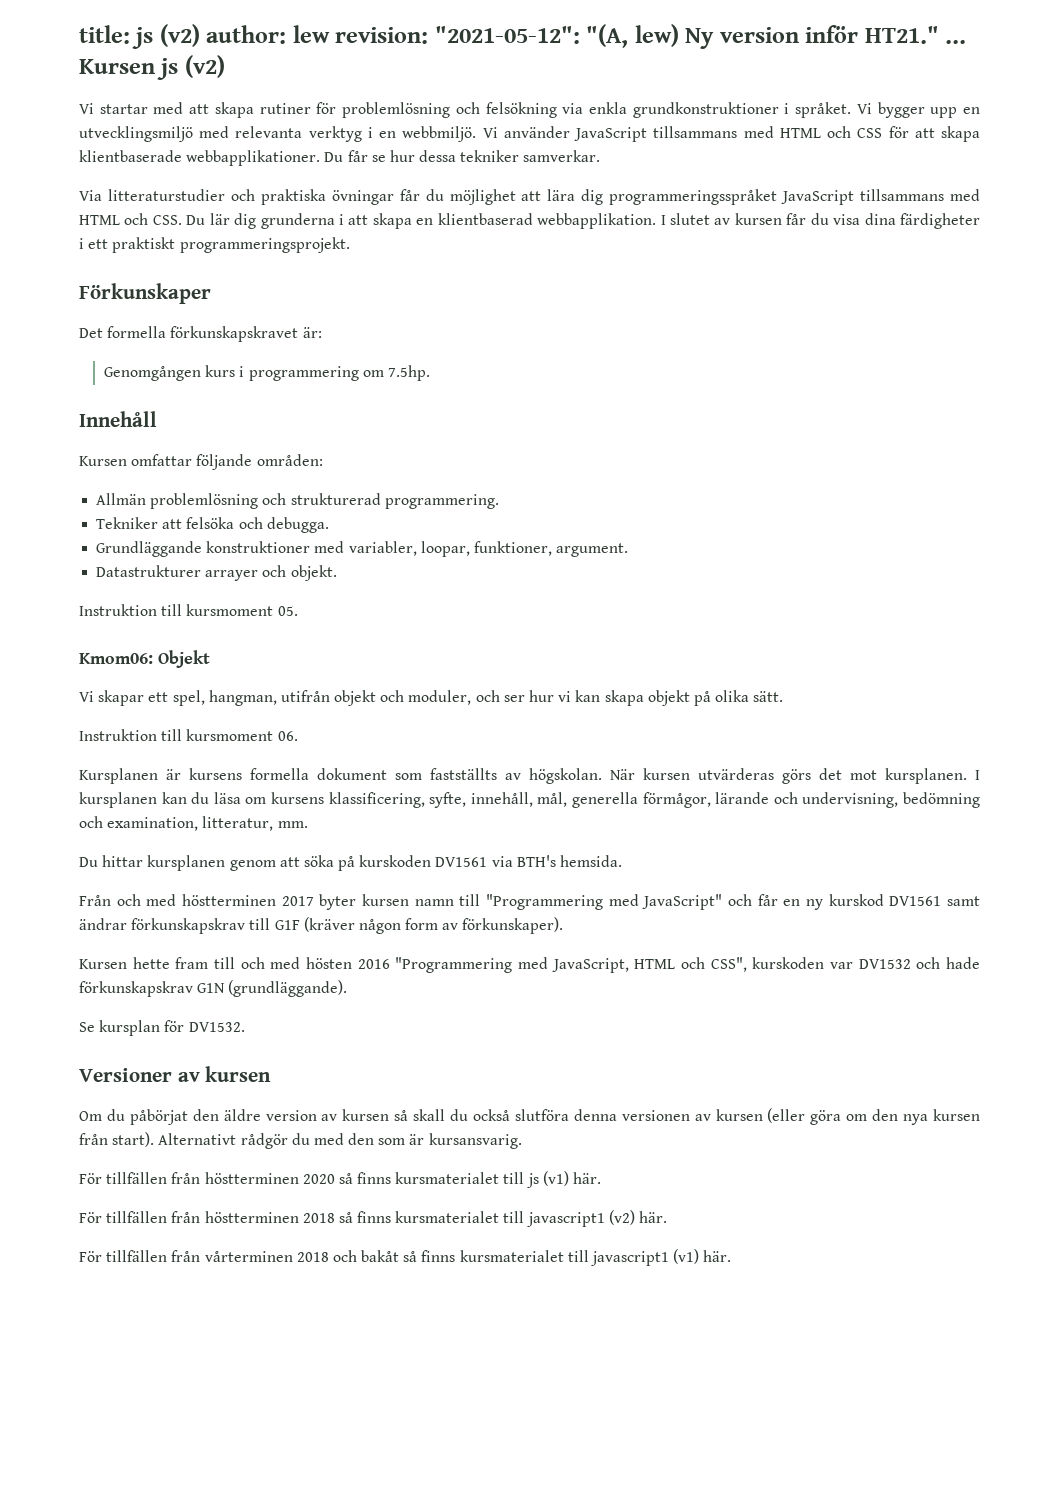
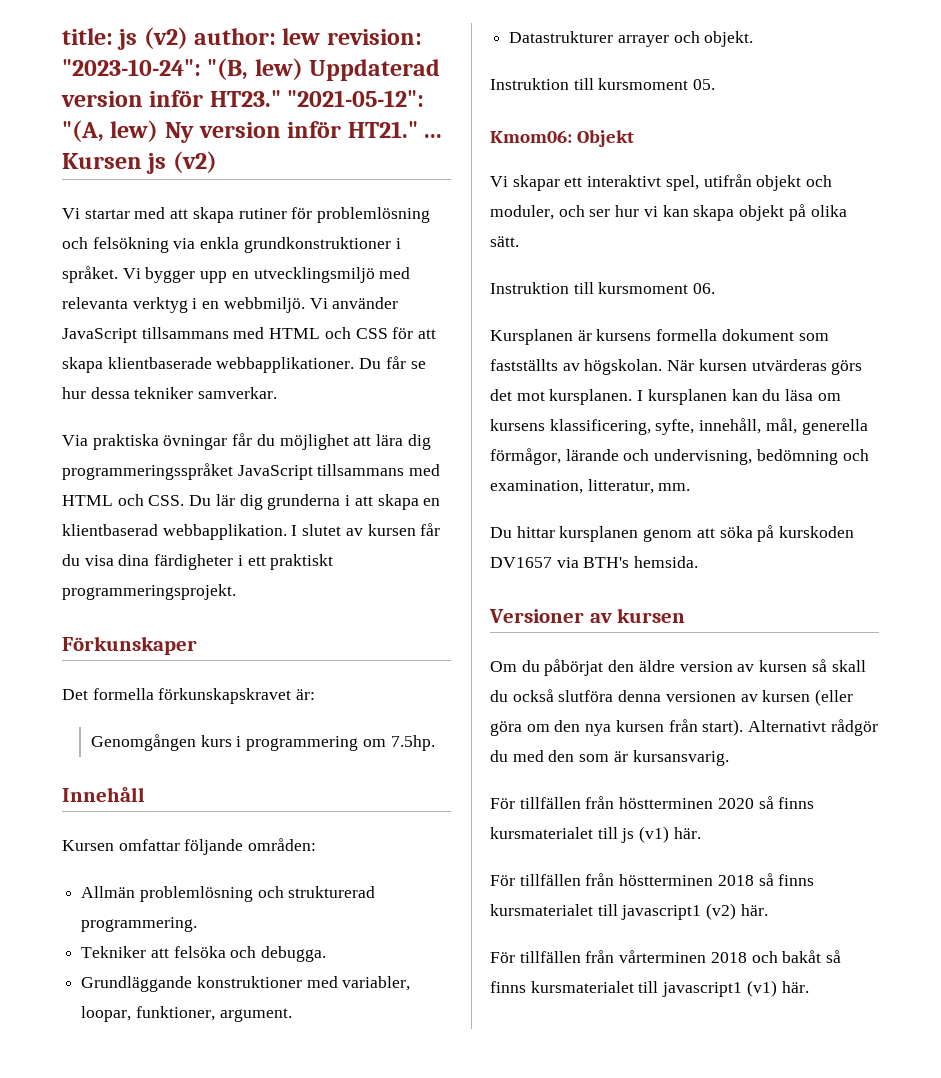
- title: js (v2) author: lew revision: "2021-05-12": "(A, lew) Ny version inför HT21." ...
+ title: js (v2) author: lew revision: "2023-10-24": "(B, lew) Uppdaterad version inför HT23." "2021-05-12": "(A, lew) Ny version inför HT21." ...
- Via litteraturstudier och praktiska övningar får du möjlighet att lära dig programmeringsspråket JavaScript tillsammans med HTML och CSS. Du lär dig grunderna i att skapa en klientbaserad webbapplikation.
+ Via praktiska övningar får du möjlighet att lära dig programmeringsspråket JavaScript tillsammans med HTML och CSS. Du lär dig grunderna i att skapa en klientbaserad webbapplikation.
- Vi skapar ett spel, hangman, utifrån objekt och moduler, och ser hur vi kan skapa objekt på olika sätt.
+ Vi skapar ett interaktivt spel, utifrån objekt och moduler, och ser hur vi kan skapa objekt på olika sätt.
- Du hittar kursplanen genom att söka på kurskoden DV1561 via BTH's hemsida.
+ Du hittar kursplanen genom att söka på kurskoden DV1657 via BTH's hemsida.
- Från och med höstterminen 2017 byter kursen namn till "Programmering med JavaScript" och får en ny kurskod DV1561 samt ändrar förkunskapskrav till G1F (kräver någon form av förkunskaper).
- Kursen hette fram till och med hösten 2016 "Programmering med JavaScript, HTML och CSS", kurskoden var DV1532 och hade förkunskapskrav G1N (grundläggande).
- Se kursplan för DV1532.

